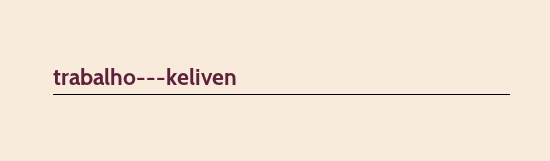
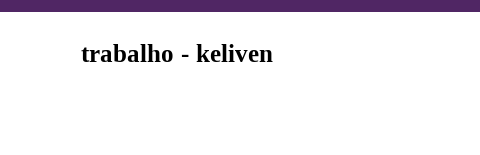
- trabalho---keliven
+ trabalho - keliven

